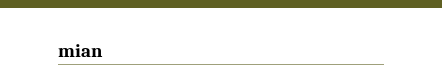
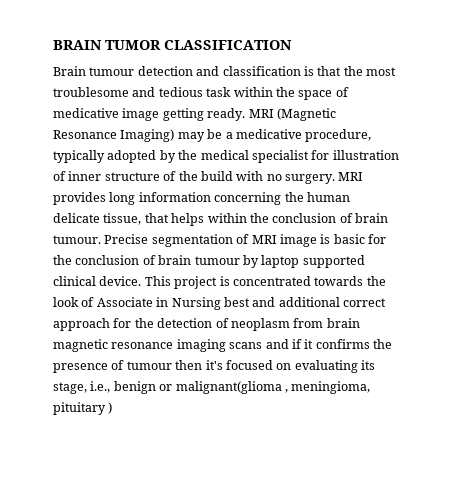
- mian
+ BRAIN TUMOR CLASSIFICATION
+ Brain tumour detection and classification is that the most troublesome and tedious task within the space of medicative image getting ready. MRI (Magnetic Resonance Imaging) may be a medicative procedure, typically adopted by the medical specialist for illustration of inner structure of the build with no surgery. MRI provides long information concerning the human delicate tissue, that helps within the conclusion of brain tumour. Precise segmentation of MRI image is basic for the conclusion of brain tumour by laptop supported clinical device. This project is concentrated towards the look of Associate in Nursing best and additional correct approach for the detection of neoplasm from brain magnetic resonance imaging scans and if it confirms the presence of tumour then it's focused on evaluating its stage, i.e., benign or malignant(glioma , meningioma, pituitary )

